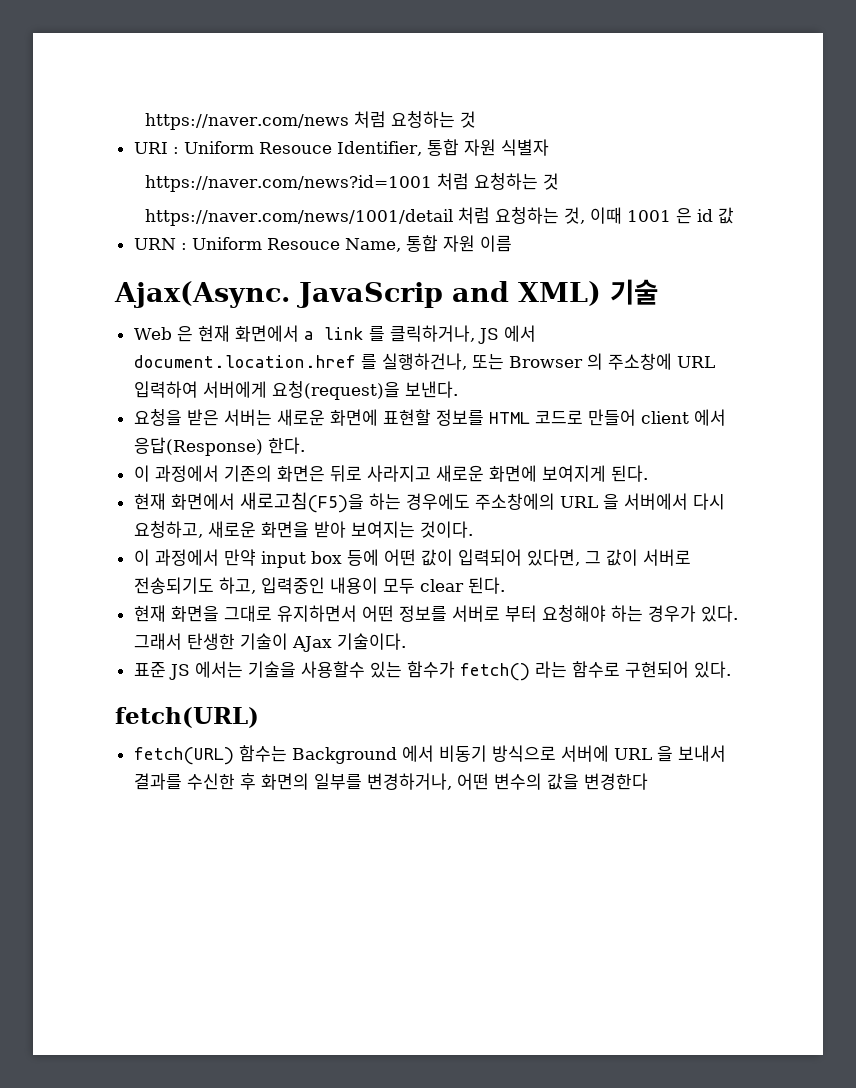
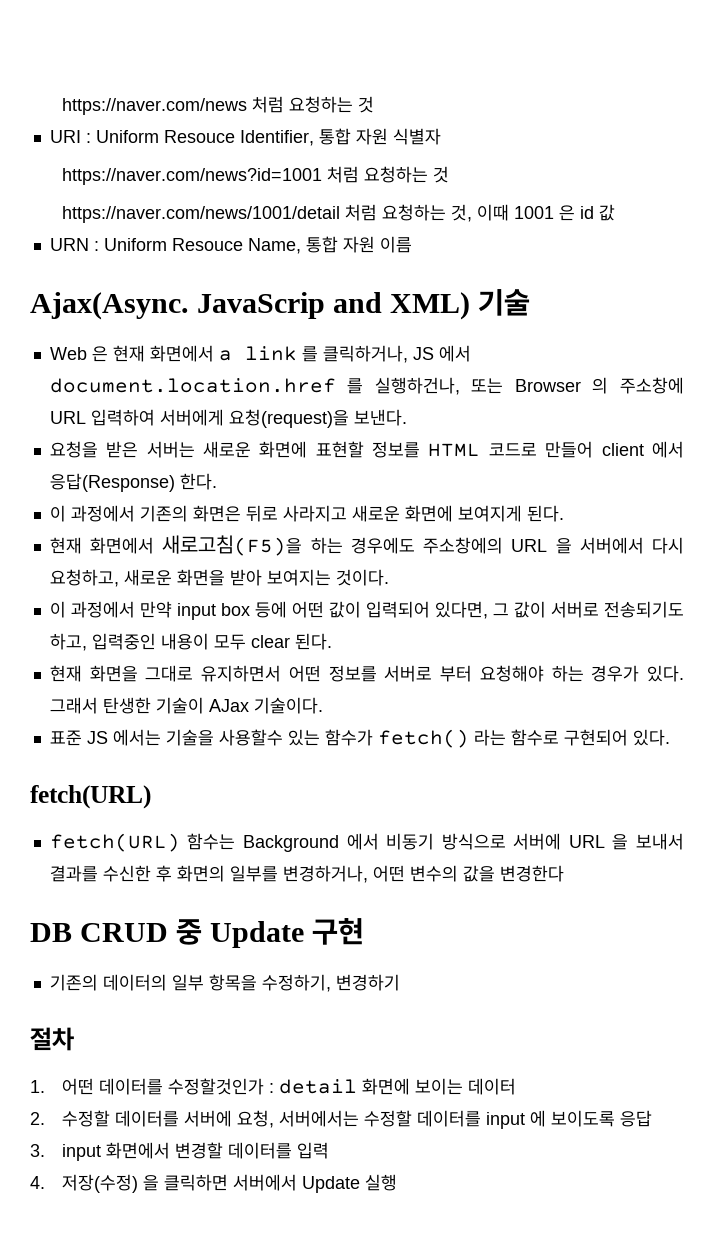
+ DB CRUD 중 Update 구현
+ 기존의 데이터의 일부 항목을 수정하기, 변경하기
+ 절차
+ 1. 어떤 데이터를 수정할것인가 : detail 화면에 보이는 데이터
+ 2. 수정할 데이터를 서버에 요청, 서버에서는 수정할 데이터를 input 에 보이도록 응답
+ 3. input 화면에서 변경할 데이터를 입력
+ 4. 저장(수정) 을 클릭하면 서버에서 Update 실행

